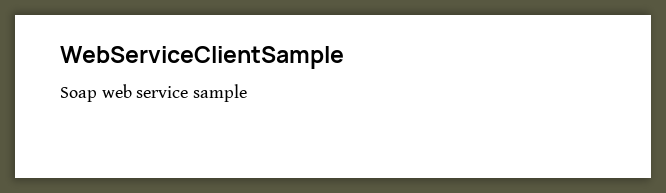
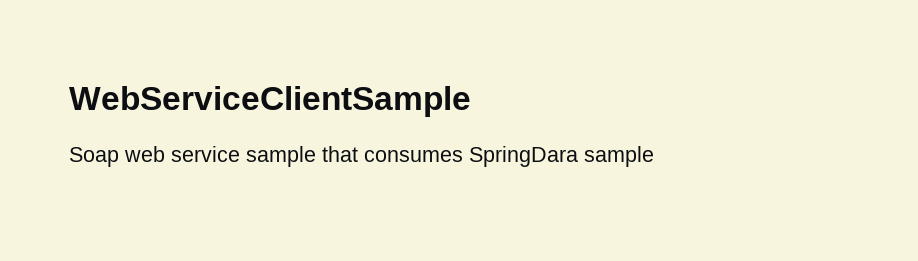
- Soap web service sample
+ Soap web service sample that consumes SpringDara sample

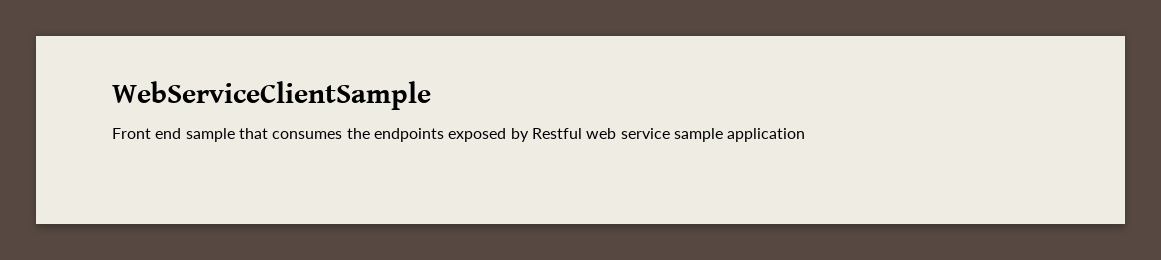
- Soap web service sample that consumes SpringDara sample
+ Front end sample that consumes the endpoints exposed by Restful web service sample application

